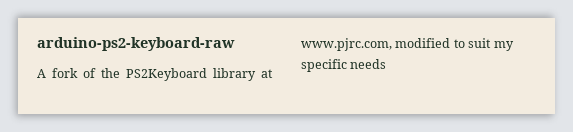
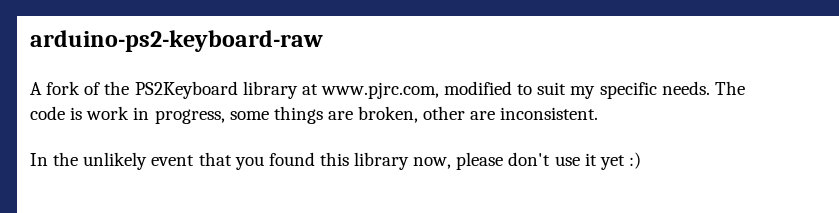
- A fork of the PS2Keyboard library at www.pjrc.com, modified to suit my specific needs
+ A fork of the PS2Keyboard library at www.pjrc.com, modified to suit my specific needs. The code is work in progress, some things are broken, other are inconsistent.
+ In the unlikely event that you found this library now, please don't use it yet :)

